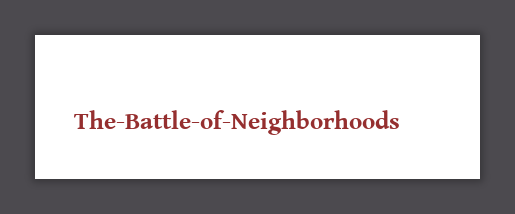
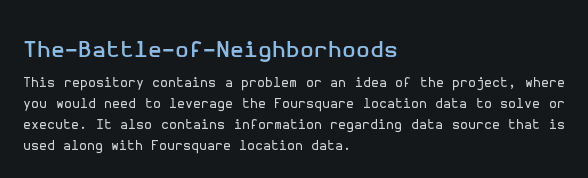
+ This repository contains a problem or an idea of the project, where you would need to leverage the Foursquare location data to solve or execute. It also contains information regarding data source that is used along with Foursquare location data.

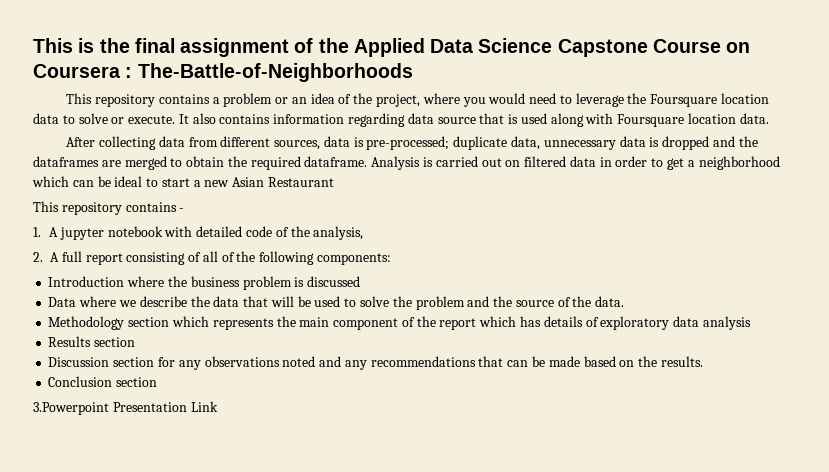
- The-Battle-of-Neighborhoods
+ This is the final assignment of the Applied Data Science Capstone Course on Coursera : The-Battle-of-Neighborhoods
+ After collecting data from different sources, data is pre-processed; duplicate data, unnecessary data is dropped and the dataframes are merged to obtain the required dataframe. Analysis is carried out on filtered data in order to get a neighborhood which can be ideal to start a new Asian Restaurant
+ This repository contains -
+ 1. A jupyter notebook with detailed code of the analysis,
+ 2. A full report consisting of all of the following components:
+ Introduction where the business problem is discussed
+ Data where we describe the data that will be used to solve the problem and the source of the data.
+ Methodology section which represents the main component of the report which has details of exploratory data analysis
+ Results section
+ Discussion section for any observations noted and any recommendations that can be made based on the results.
+ Conclusion section
+ 3.Powerpoint Presentation Link

